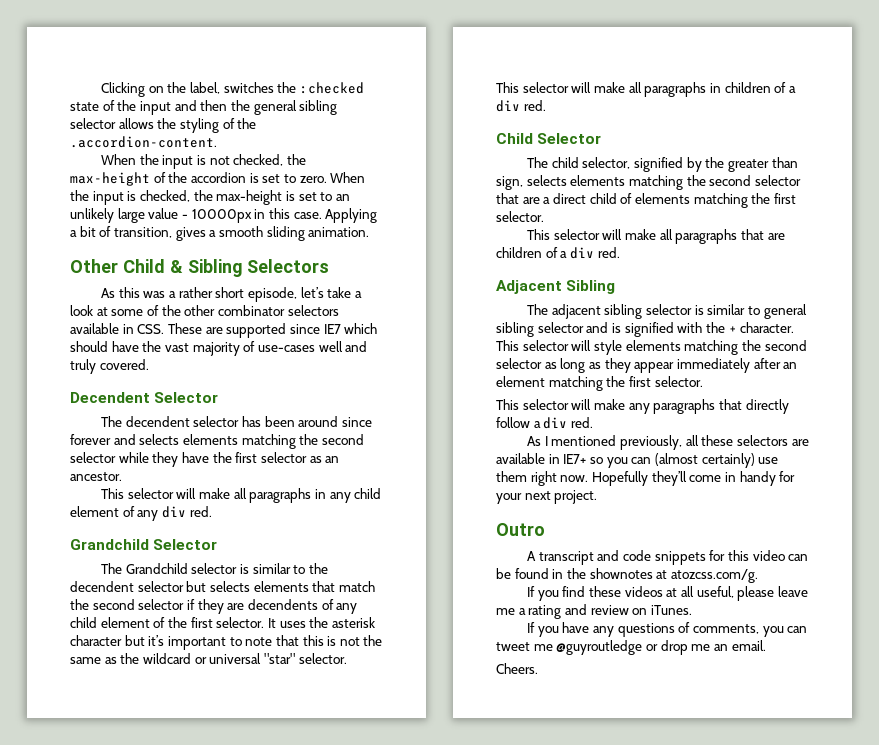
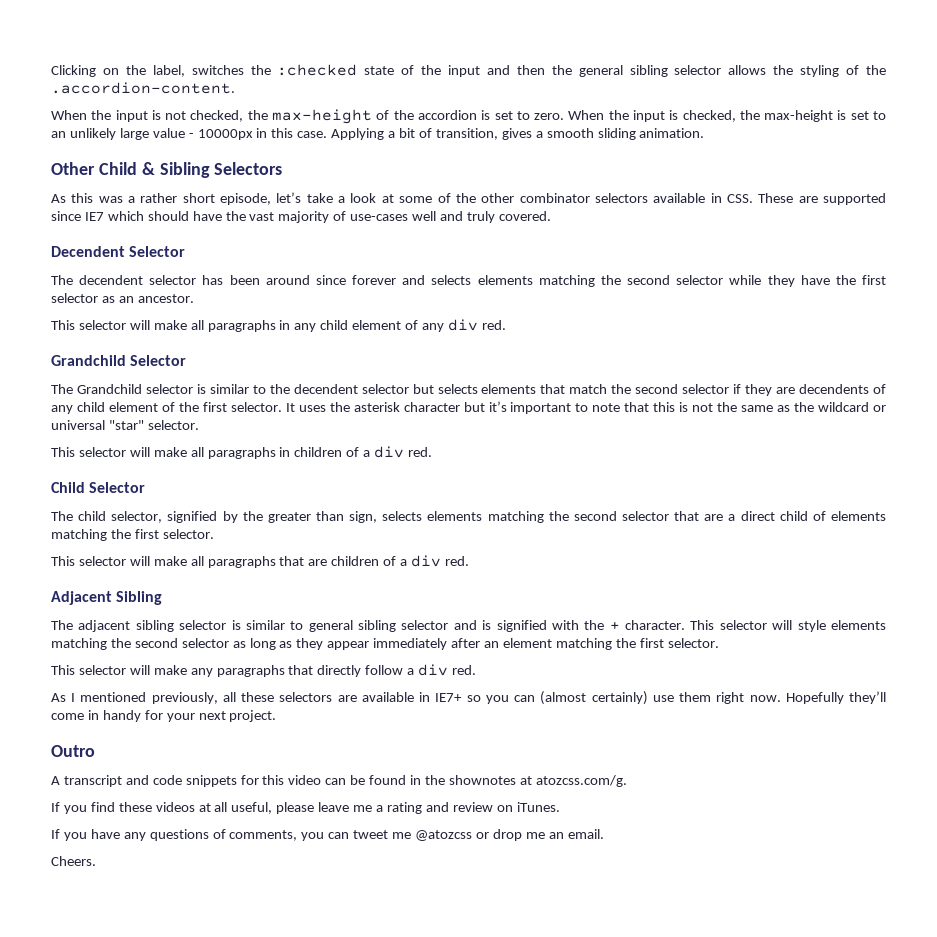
- If you have any questions of comments, you can tweet me @guyroutledge or drop me an email.
+ If you have any questions of comments, you can tweet me @atozcss or drop me an email.

